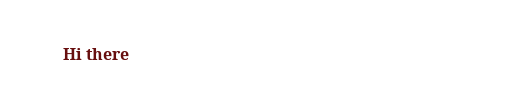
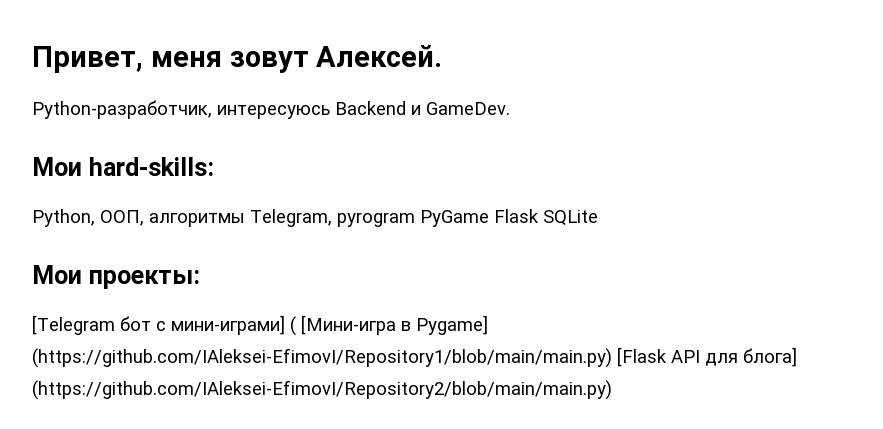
- Hi there
+ Привет, меня зовут Алексей.
+ Python-разработчик, интересуюсь Backend и GameDev.
+ Мои hard-skills:
+ Python, ООП, алгоритмы Telegram, pyrogram PyGame Flask SQLite
+ Мои проекты:
+ [Telegram бот с мини-играми] ( [Мини-игра в Pygame] (https://github.com/IAleksei-EfimovI/Repository1/blob/main/main.py) [Flask API для блога] (https://github.com/IAleksei-EfimovI/Repository2/blob/main/main.py)

